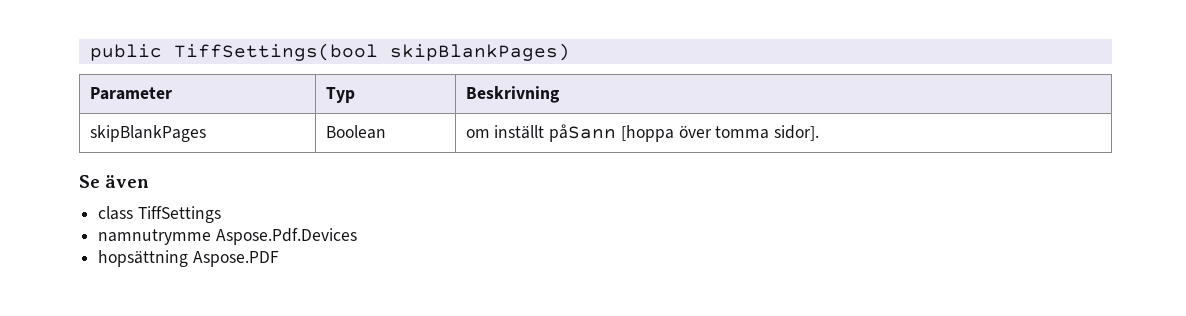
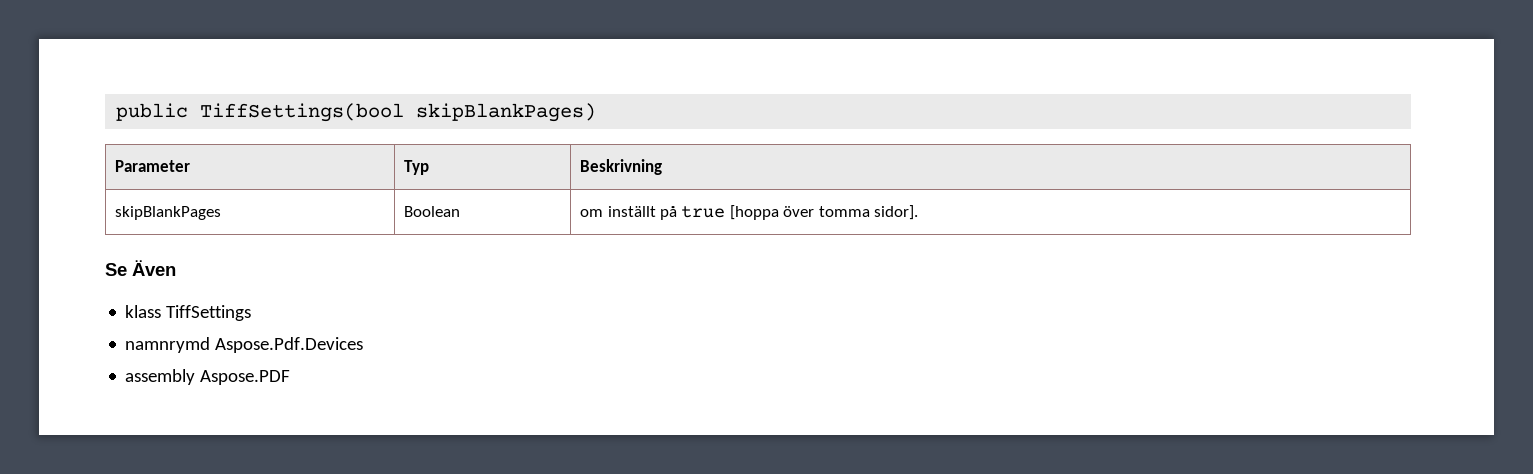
- skipBlankPages | Boolean | om inställt påSann [hoppa över tomma sidor].
+ skipBlankPages | Boolean | om inställt på true [hoppa över tomma sidor].
- Se även
- class TiffSettings
+ Se Även
+ klass TiffSettings
- namnutrymme Aspose.Pdf.Devices
+ namnrymd Aspose.Pdf.Devices
- hopsättning Aspose.PDF
+ assembly Aspose.PDF

